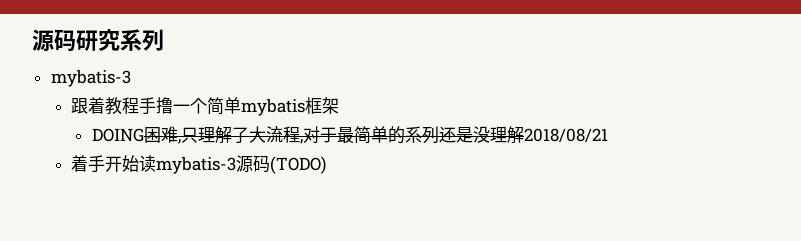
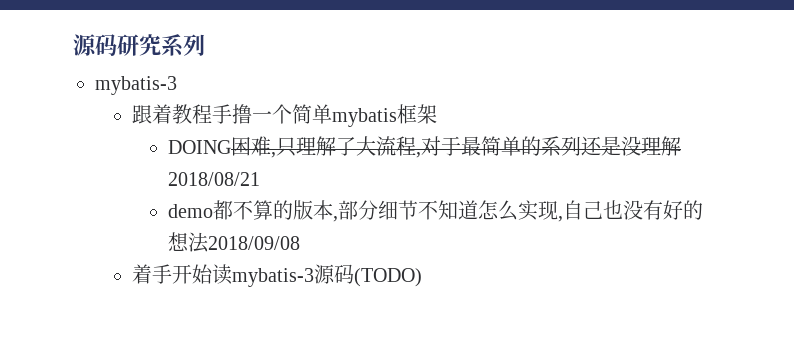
+ demo都不算的版本,部分细节不知道怎么实现,自己也没有好的想法2018/09/08

